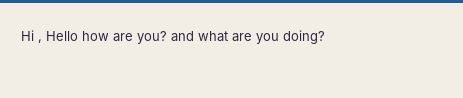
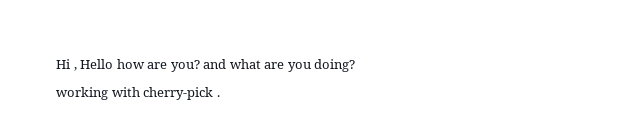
+ working with cherry-pick .

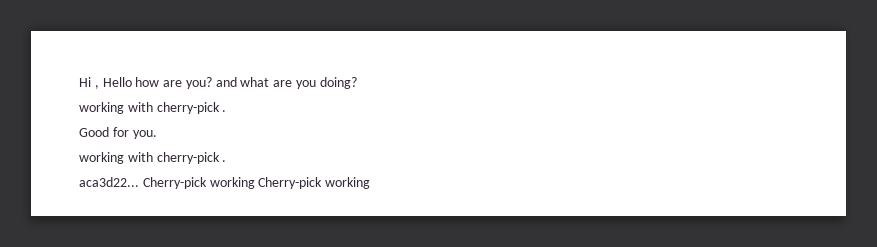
+ Good for you.
+ working with cherry-pick .
+ aca3d22... Cherry-pick working Cherry-pick working

